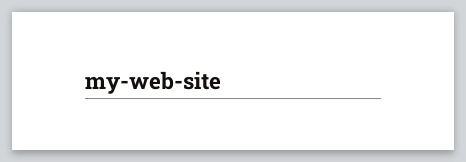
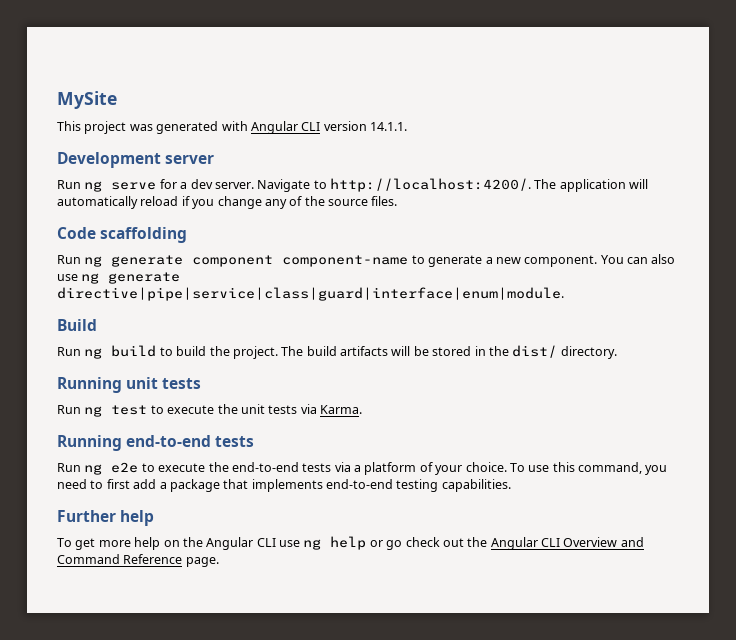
- my-web-site
+ MySite
+ This project was generated with Angular CLI version 14.1.1.
+ Development server
+ Run ng serve for a dev server. Navigate to http://localhost:4200/. The application will automatically reload if you change any of the source files.
+ Code scaffolding
+ Run ng generate component component-name to generate a new component. You can also use ng generate directive|pipe|service|class|guard|interface|enum|module.
+ Build
+ Run ng build to build the project. The build artifacts will be stored in the dist/ directory.
+ Running unit tests
+ Run ng test to execute the unit tests via Karma.
+ Running end-to-end tests
+ Run ng e2e to execute the end-to-end tests via a platform of your choice. To use this command, you need to first add a package that implements end-to-end testing capabilities.
+ Further help
+ To get more help on the Angular CLI use ng help or go check out the Angular CLI Overview and Command Reference page.

